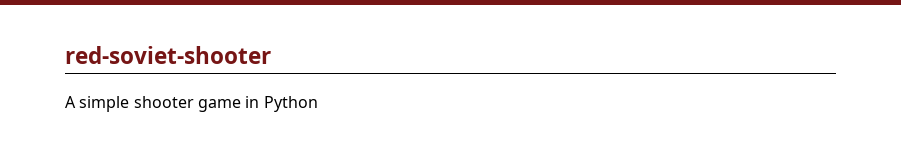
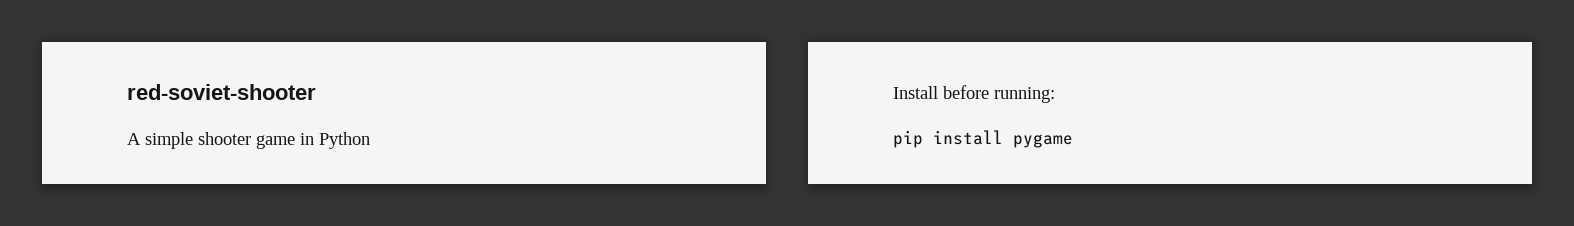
+ Install before running:
+ pip install pygame

